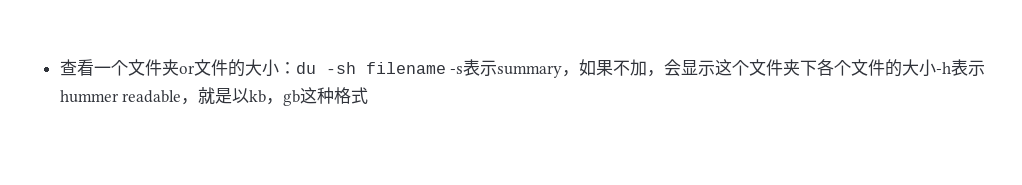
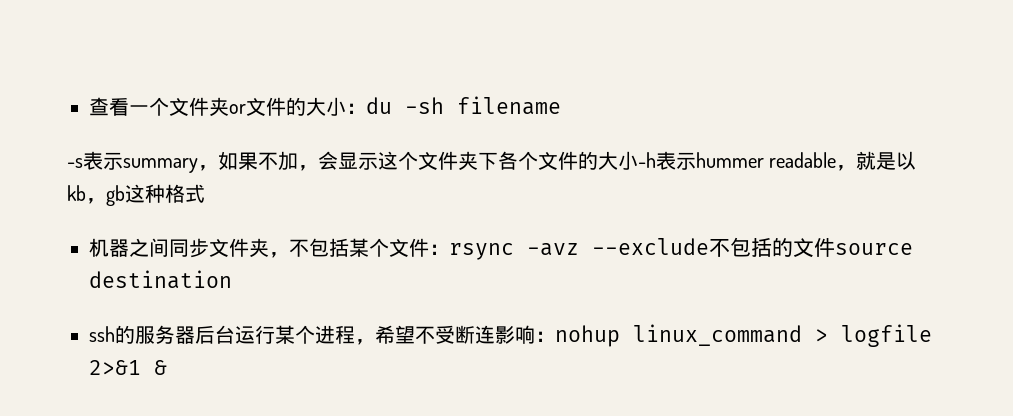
- 查看一个文件夹or文件的大小：du -sh filename -s表示summary，如果不加，会显示这个文件夹下各个文件的大小-h表示hummer readable，就是以kb，gb这种格式
+ 查看一个文件夹or文件的大小：du -sh filename
+ -s表示summary，如果不加，会显示这个文件夹下各个文件的大小-h表示hummer readable，就是以kb，gb这种格式
+ 机器之间同步文件夹，不包括某个文件：rsync -avz --exclude不包括的文件source destination
+ ssh的服务器后台运行某个进程，希望不受断连影响：nohup linux_command > logfile 2>&1 &

